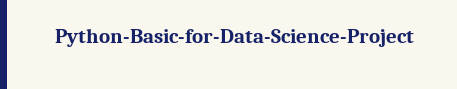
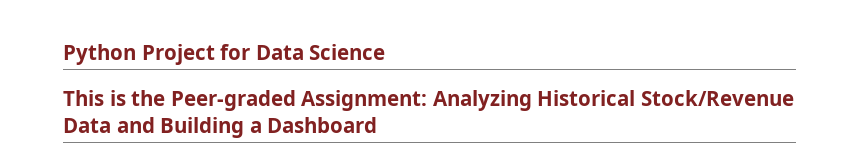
- Python-Basic-for-Data-Science-Project
+ Python Project for Data Science
+ This is the Peer-graded Assignment: Analyzing Historical Stock/Revenue Data and Building a Dashboard

